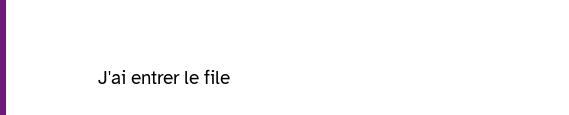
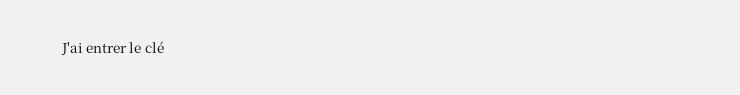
- J'ai entrer le file
+ J'ai entrer le clé

